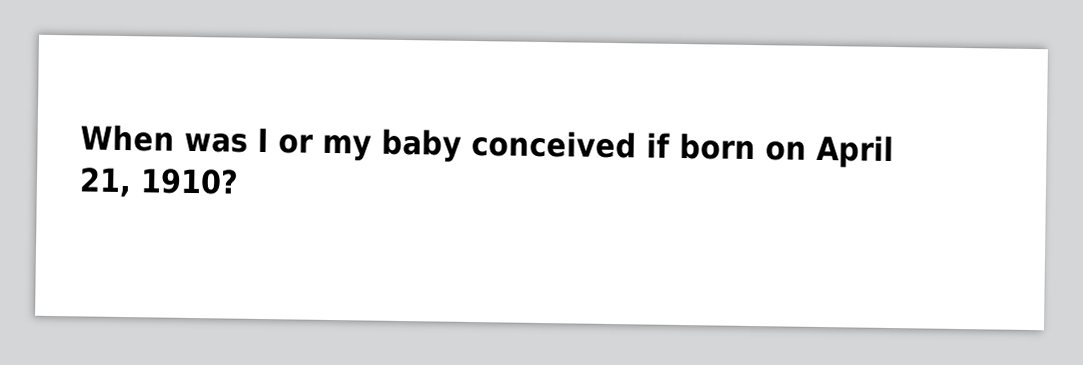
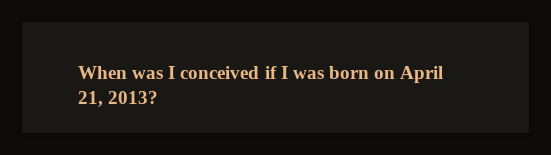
- When was I or my baby conceived if born on April 21, 1910?
+ When was I conceived if I was born on April 21, 2013?

